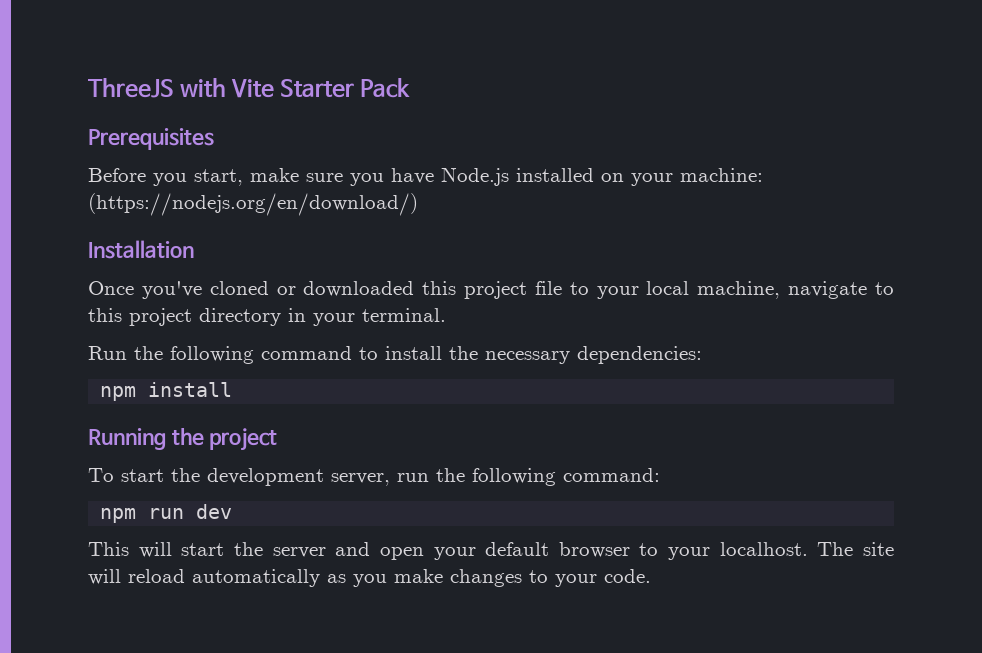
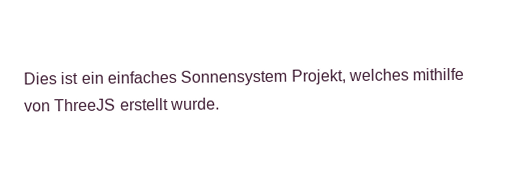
- ThreeJS with Vite Starter Pack
- Prerequisites
- Before you start, make sure you have Node.js installed on your machine: (https://nodejs.org/en/download/)
- Installation
- Once you've cloned or downloaded this project file to your local machine, navigate to this project directory in your terminal.
- Run the following command to install the necessary dependencies:
- npm install
- Running the project
- To start the development server, run the following command:
- npm run dev
- This will start the server and open your default browser to your localhost. The site will reload automatically as you make changes to your code.
+ Dies ist ein einfaches Sonnensystem Projekt, welches mithilfe von ThreeJS erstellt wurde.

